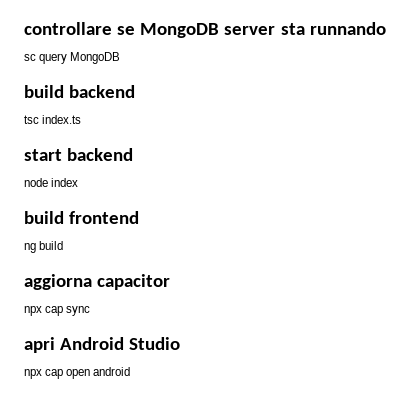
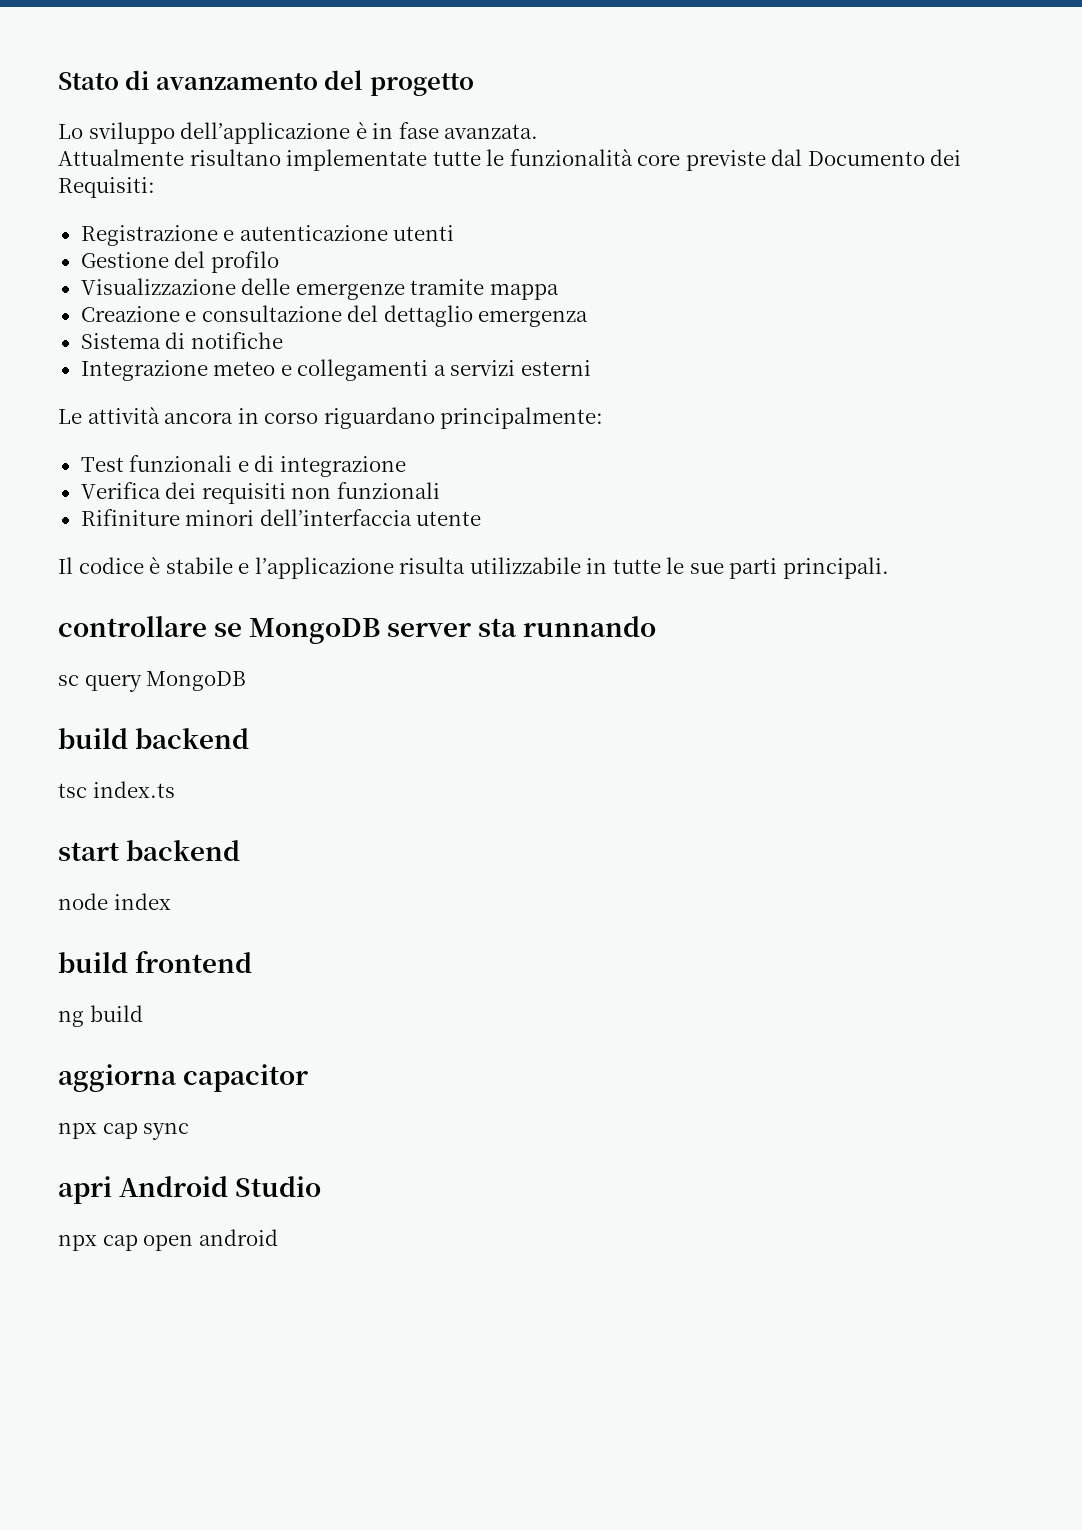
+ Stato di avanzamento del progetto
+ Lo sviluppo dell’applicazione è in fase avanzata.
+ Attualmente risultano implementate tutte le funzionalità core previste dal Documento dei Requisiti:
+ Registrazione e autenticazione utenti
+ Gestione del profilo
+ Visualizzazione delle emergenze tramite mappa
+ Creazione e consultazione del dettaglio emergenza
+ Sistema di notifiche
+ Integrazione meteo e collegamenti a servizi esterni
+ Le attività ancora in corso riguardano principalmente:
+ Test funzionali e di integrazione
+ Verifica dei requisiti non funzionali
+ Rifiniture minori dell’interfaccia utente
+ Il codice è stabile e l’applicazione risulta utilizzabile in tutte le sue parti principali.

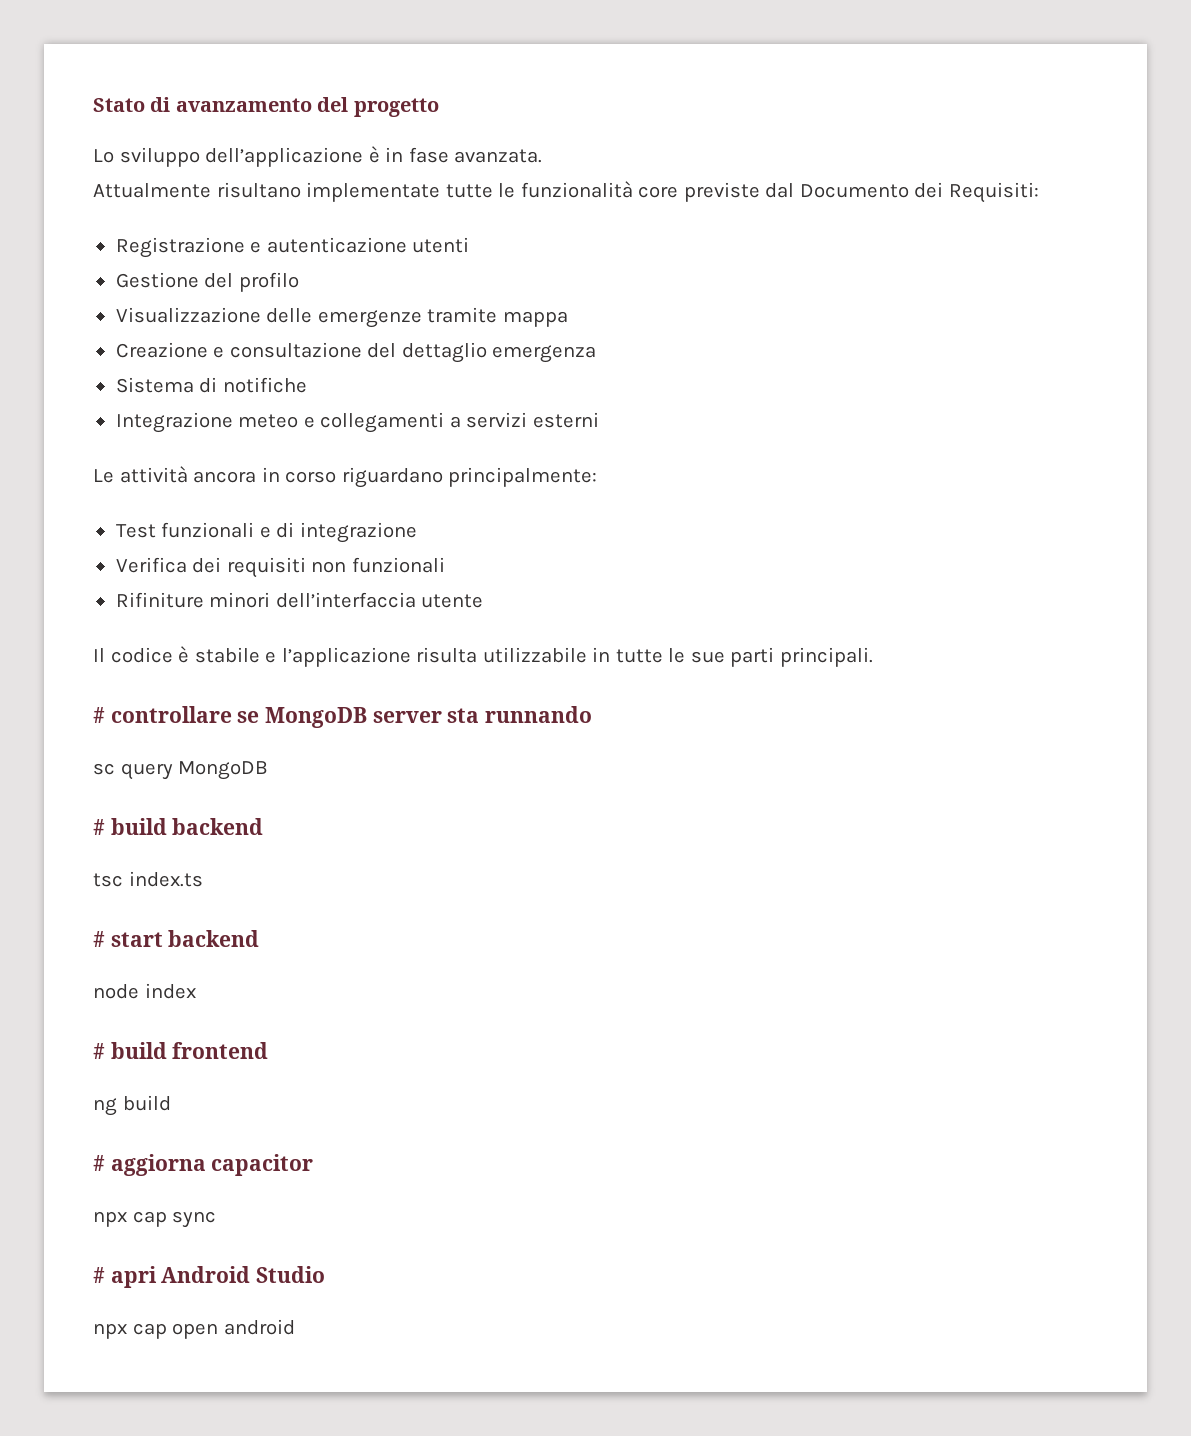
- controllare se MongoDB server sta runnando
+ # controllare se MongoDB server sta runnando
- build backend
+ # build backend
- start backend
+ # start backend
- build frontend
+ # build frontend
- aggiorna capacitor
+ # aggiorna capacitor
- apri Android Studio
+ # apri Android Studio

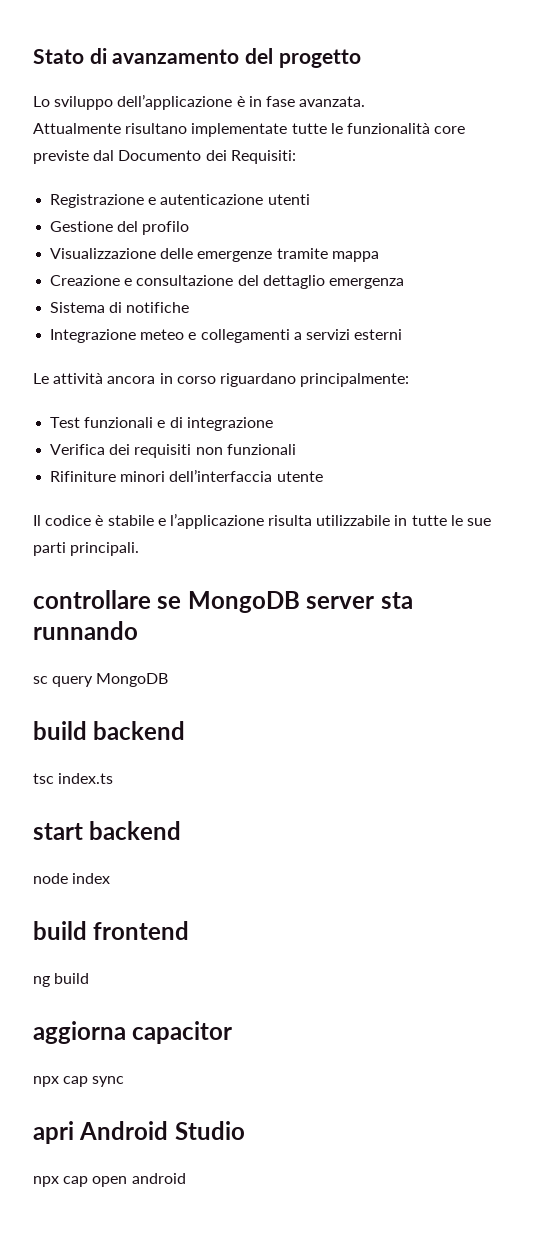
- # controllare se MongoDB server sta runnando
+ controllare se MongoDB server sta runnando
- # build backend
+ build backend
- # start backend
+ start backend
- # build frontend
+ build frontend
- # aggiorna capacitor
+ aggiorna capacitor
- # apri Android Studio
+ apri Android Studio

